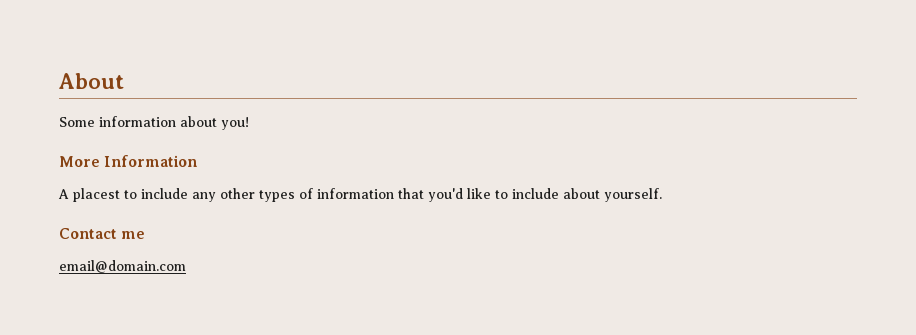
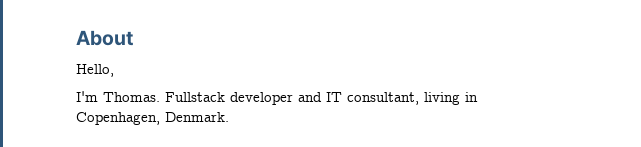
- Some information about you!
- More Information
- A placest to include any other types of information that you'd like to include about yourself.
- Contact me
- email@domain.com
+ Hello,
+ I'm Thomas. Fullstack developer and IT consultant, living in Copenhagen, Denmark.

